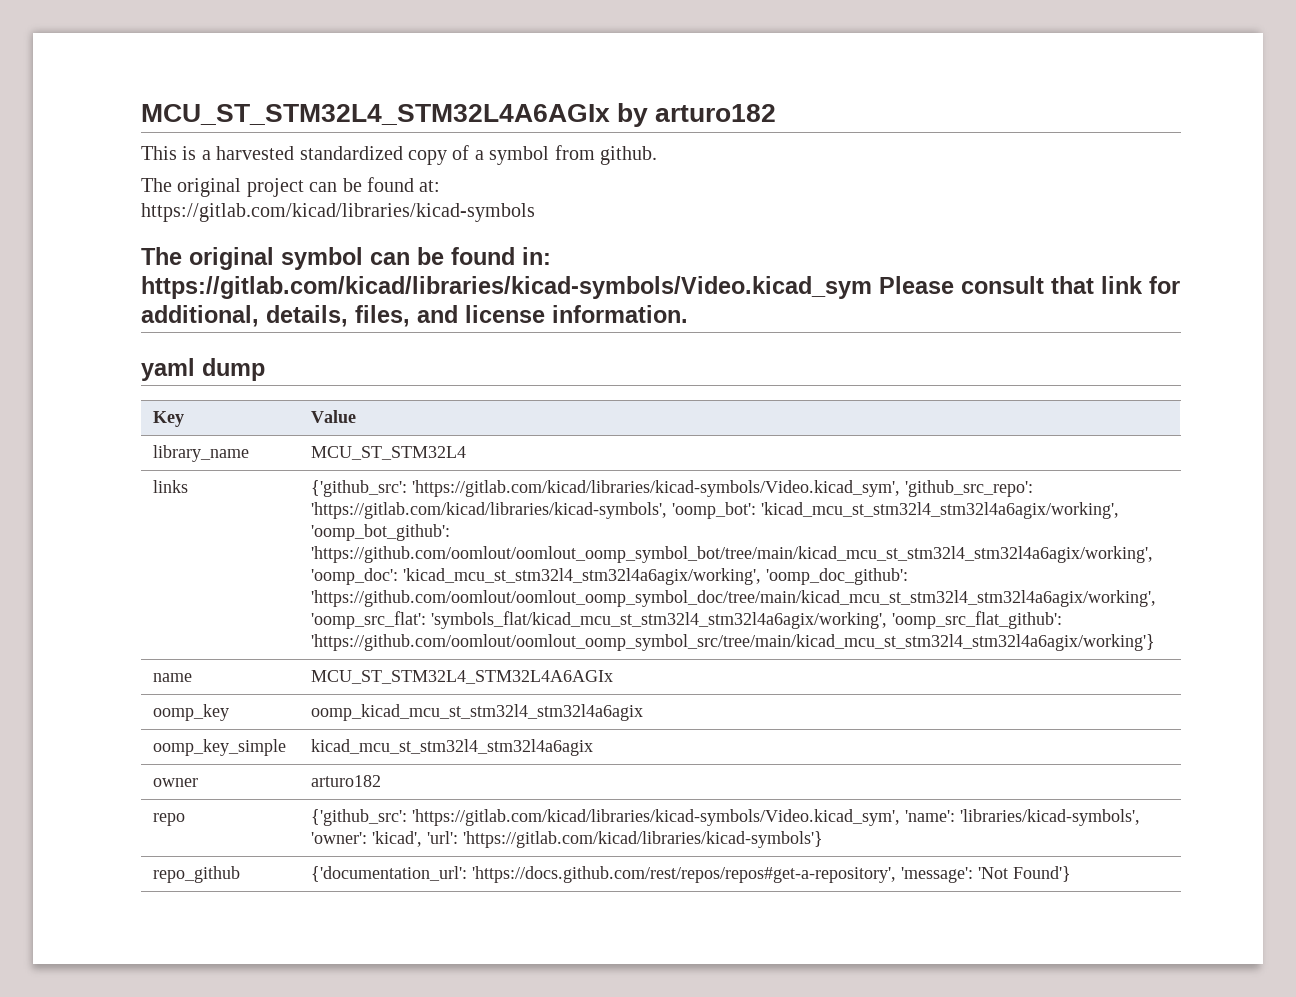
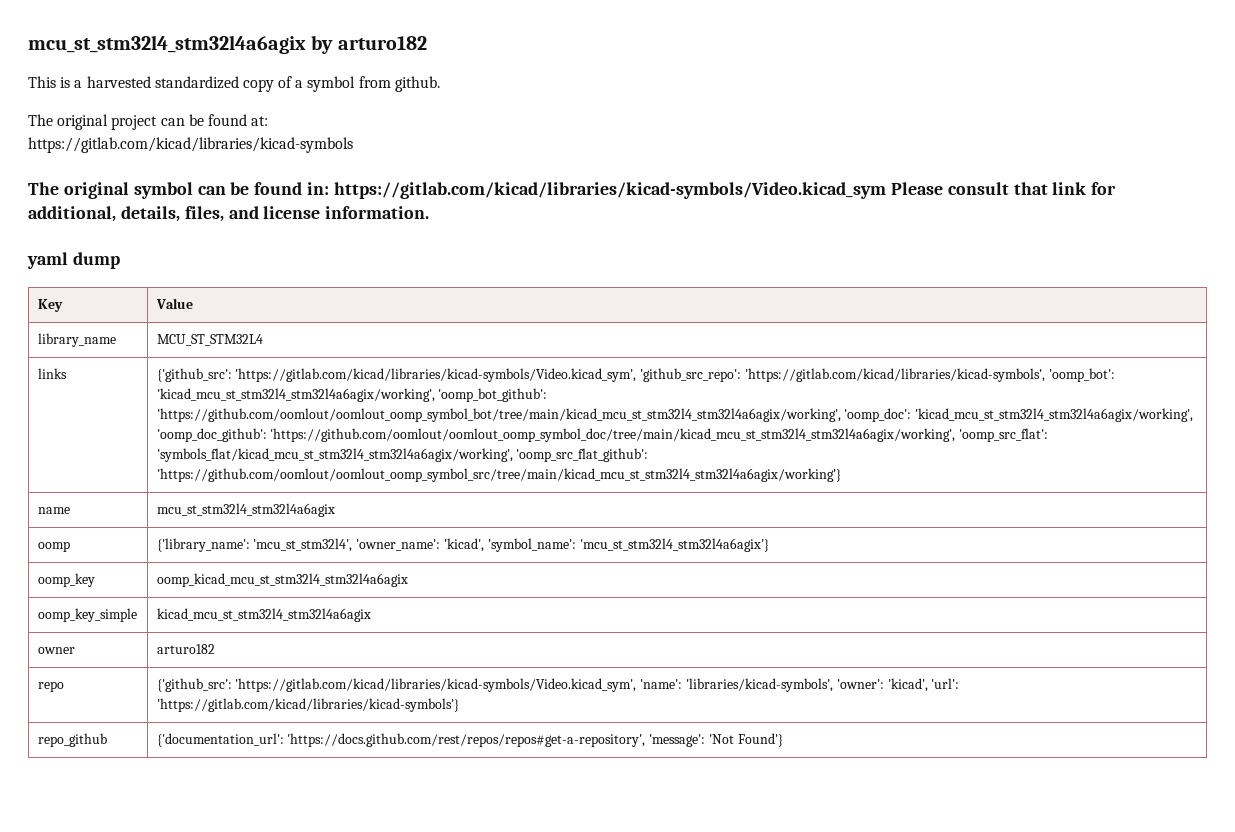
- MCU_ST_STM32L4_STM32L4A6AGIx by arturo182
+ mcu_st_stm32l4_stm32l4a6agix by arturo182
- name | MCU_ST_STM32L4_STM32L4A6AGIx
+ name | mcu_st_stm32l4_stm32l4a6agix
+ oomp | {'library_name': 'mcu_st_stm32l4', 'owner_name': 'kicad', 'symbol_name': 'mcu_st_stm32l4_stm32l4a6agix'}

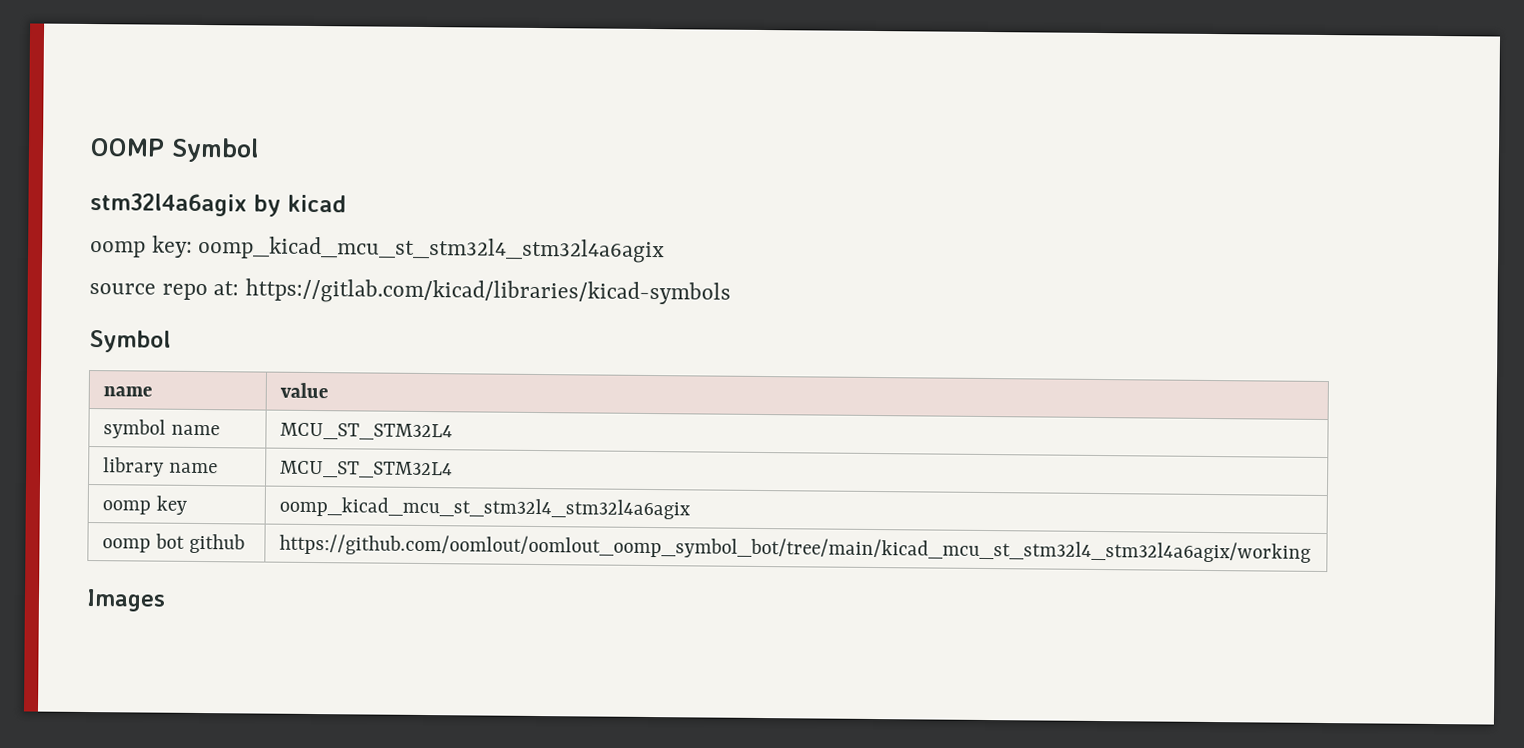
- mcu_st_stm32l4_stm32l4a6agix by arturo182
- This is a harvested standardized copy of a symbol from github.
- The original project can be found at:
- https://gitlab.com/kicad/libraries/kicad-symbols
- The original symbol can be found in: https://gitlab.com/kicad/libraries/kicad-symbols/Video.kicad_sym Please consult that link for additional, details, files, and license information.
- yaml dump
- Key | Value
- library_name | MCU_ST_STM32L4
- links | {'github_src': 'https://gitlab.com/kicad/libraries/kicad-symbols/Video.kicad_sym', 'github_src_repo': 'https://gitlab.com/kicad/libraries/kicad-symbols', 'oomp_bot': 'kicad_mcu_st_stm32l4_stm32l4a6agix/working', 'oomp_bot_github': 'https://github.com/oomlout/oomlout_oomp_symbol_bot/tree/main/kicad_mcu_st_stm32l4_stm32l4a6agix/working', 'oomp_doc': 'kicad_mcu_st_stm32l4_stm32l4a6agix/working', 'oomp_doc_github': 'https://github.com/oomlout/oomlout_oomp_symbol_doc/tree/main/kicad_mcu_st_stm32l4_stm32l4a6agix/working', 'oomp_src_flat': 'symbols_flat/kicad_mcu_st_stm32l4_stm32l4a6agix/working', 'oomp_src_flat_github': 'https://github.com/oomlout/oomlout_oomp_symbol_src/tree/main/kicad_mcu_st_stm32l4_stm32l4a6agix/working'}
- name | mcu_st_stm32l4_stm32l4a6agix
- oomp | {'library_name': 'mcu_st_stm32l4', 'owner_name': 'kicad', 'symbol_name': 'mcu_st_stm32l4_stm32l4a6agix'}
- oomp_key | oomp_kicad_mcu_st_stm32l4_stm32l4a6agix
- oomp_key_simple | kicad_mcu_st_stm32l4_stm32l4a6agix
- owner | arturo182
- repo | {'github_src': 'https://gitlab.com/kicad/libraries/kicad-symbols/Video.kicad_sym', 'name': 'libraries/kicad-symbols', 'owner': 'kicad', 'url': 'https://gitlab.com/kicad/libraries/kicad-symbols'}
- repo_github | {'documentation_url': 'https://docs.github.com/rest/repos/repos#get-a-repository', 'message': 'Not Found'}
+ OOMP Symbol
+ stm32l4a6agix by kicad
+ oomp key: oomp_kicad_mcu_st_stm32l4_stm32l4a6agix
+ source repo at: https://gitlab.com/kicad/libraries/kicad-symbols
+ Symbol
+ name | value
+ symbol name | MCU_ST_STM32L4
+ library name | MCU_ST_STM32L4
+ oomp key | oomp_kicad_mcu_st_stm32l4_stm32l4a6agix
+ oomp bot github | https://github.com/oomlout/oomlout_oomp_symbol_bot/tree/main/kicad_mcu_st_stm32l4_stm32l4a6agix/working
+ Images

